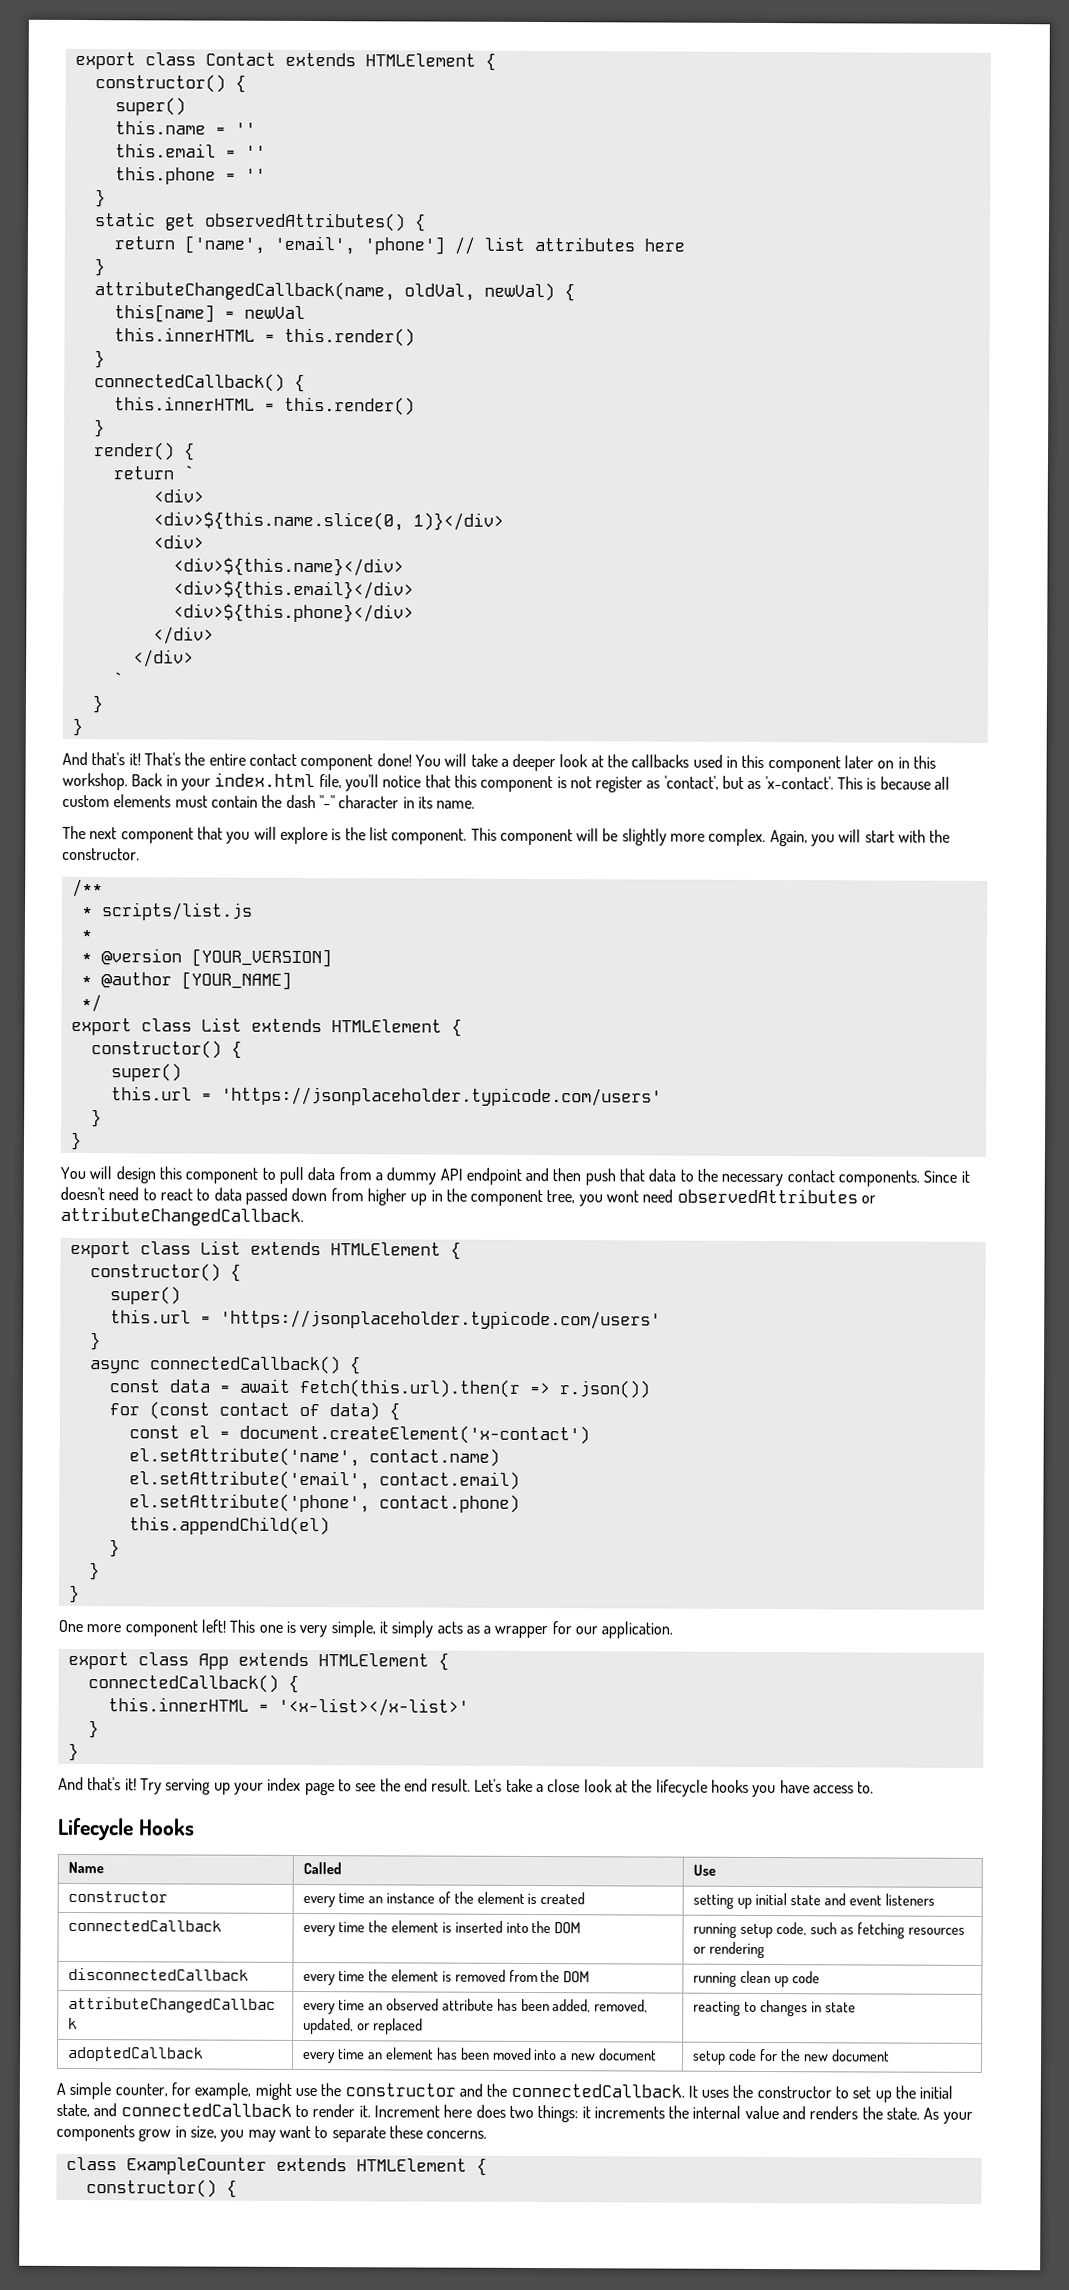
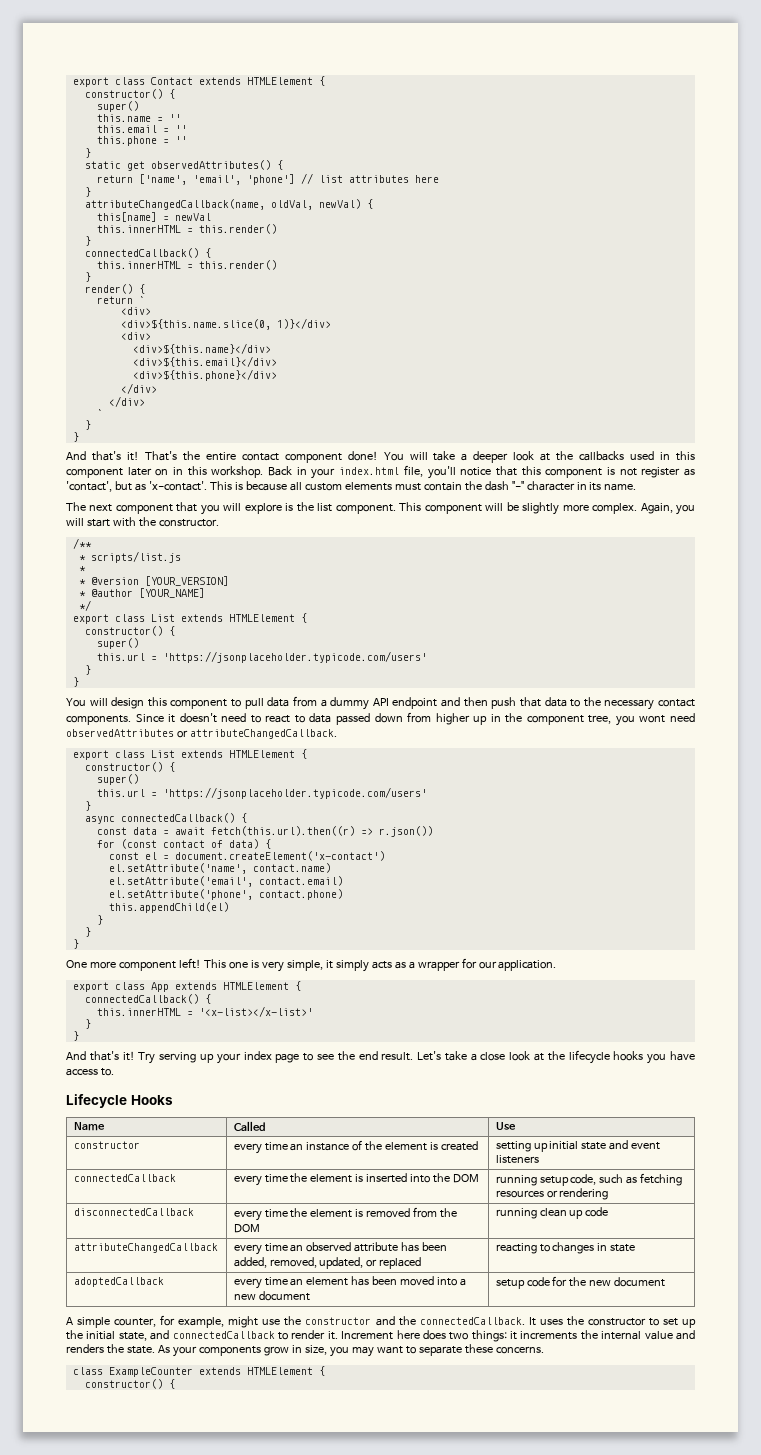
- const data = await fetch(this.url).then(r => r.json())
+ const data = await fetch(this.url).then((r) => r.json())

